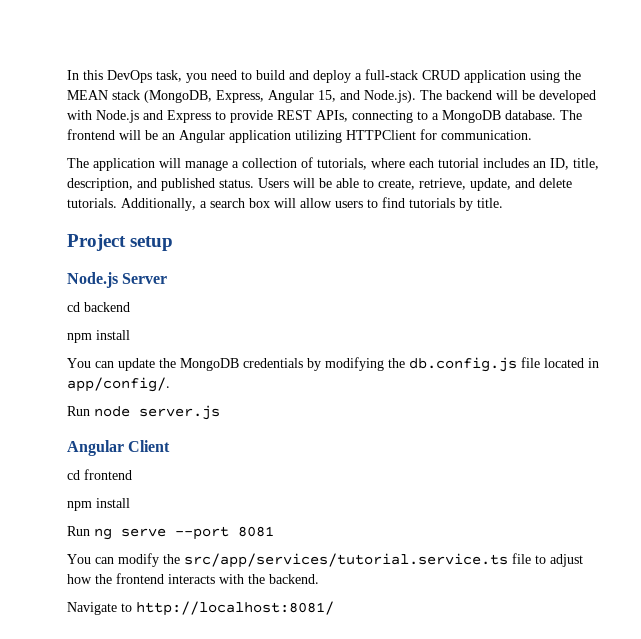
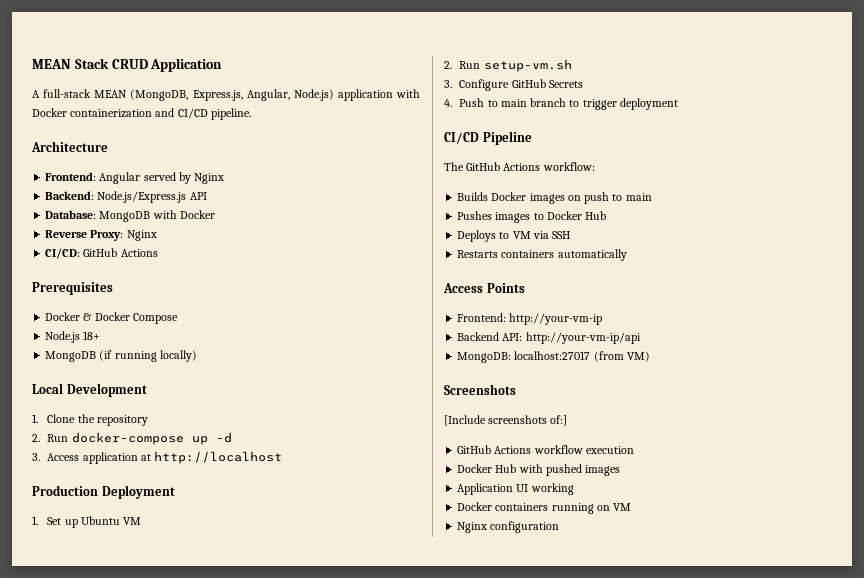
- In this DevOps task, you need to build and deploy a full-stack CRUD application using the MEAN stack (MongoDB, Express, Angular 15, and Node.js). The backend will be developed with Node.js and Express to provide REST APIs, connecting to a MongoDB database. The frontend will be an Angular application utilizing HTTPClient for communication.
- The application will manage a collection of tutorials, where each tutorial includes an ID, title, description, and published status. Users will be able to create, retrieve, update, and delete tutorials. Additionally, a search box will allow users to find tutorials by title.
- Project setup
- Node.js Server
- cd backend
- npm install
- You can update the MongoDB credentials by modifying the db.config.js file located in app/config/.
- Run node server.js
- Angular Client
- cd frontend
- npm install
- Run ng serve --port 8081
- You can modify the src/app/services/tutorial.service.ts file to adjust how the frontend interacts with the backend.
- Navigate to http://localhost:8081/
+ MEAN Stack CRUD Application
+ A full-stack MEAN (MongoDB, Express.js, Angular, Node.js) application with Docker containerization and CI/CD pipeline.
+ Architecture
+ Frontend: Angular served by Nginx
+ Backend: Node.js/Express.js API
+ Database: MongoDB with Docker
+ Reverse Proxy: Nginx
+ CI/CD: GitHub Actions
+ Prerequisites
+ Docker & Docker Compose
+ Node.js 18+
+ MongoDB (if running locally)
+ Local Development
+ 1. Clone the repository
+ 2. Run docker-compose up -d
+ 3. Access application at http://localhost
+ Production Deployment
+ 1. Set up Ubuntu VM
+ 2. Run setup-vm.sh
+ 3. Configure GitHub Secrets
+ 4. Push to main branch to trigger deployment
+ CI/CD Pipeline
+ The GitHub Actions workflow:
+ Builds Docker images on push to main
+ Pushes images to Docker Hub
+ Deploys to VM via SSH
+ Restarts containers automatically
+ Access Points
+ Frontend: http://your-vm-ip
+ Backend API: http://your-vm-ip/api
+ MongoDB: localhost:27017 (from VM)
+ Screenshots
+ [Include screenshots of:]
+ GitHub Actions workflow execution
+ Docker Hub with pushed images
+ Application UI working
+ Docker containers running on VM
+ Nginx configuration

